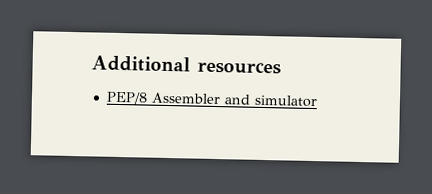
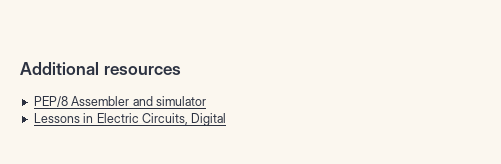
+ Lessons in Electric Circuits, Digital

